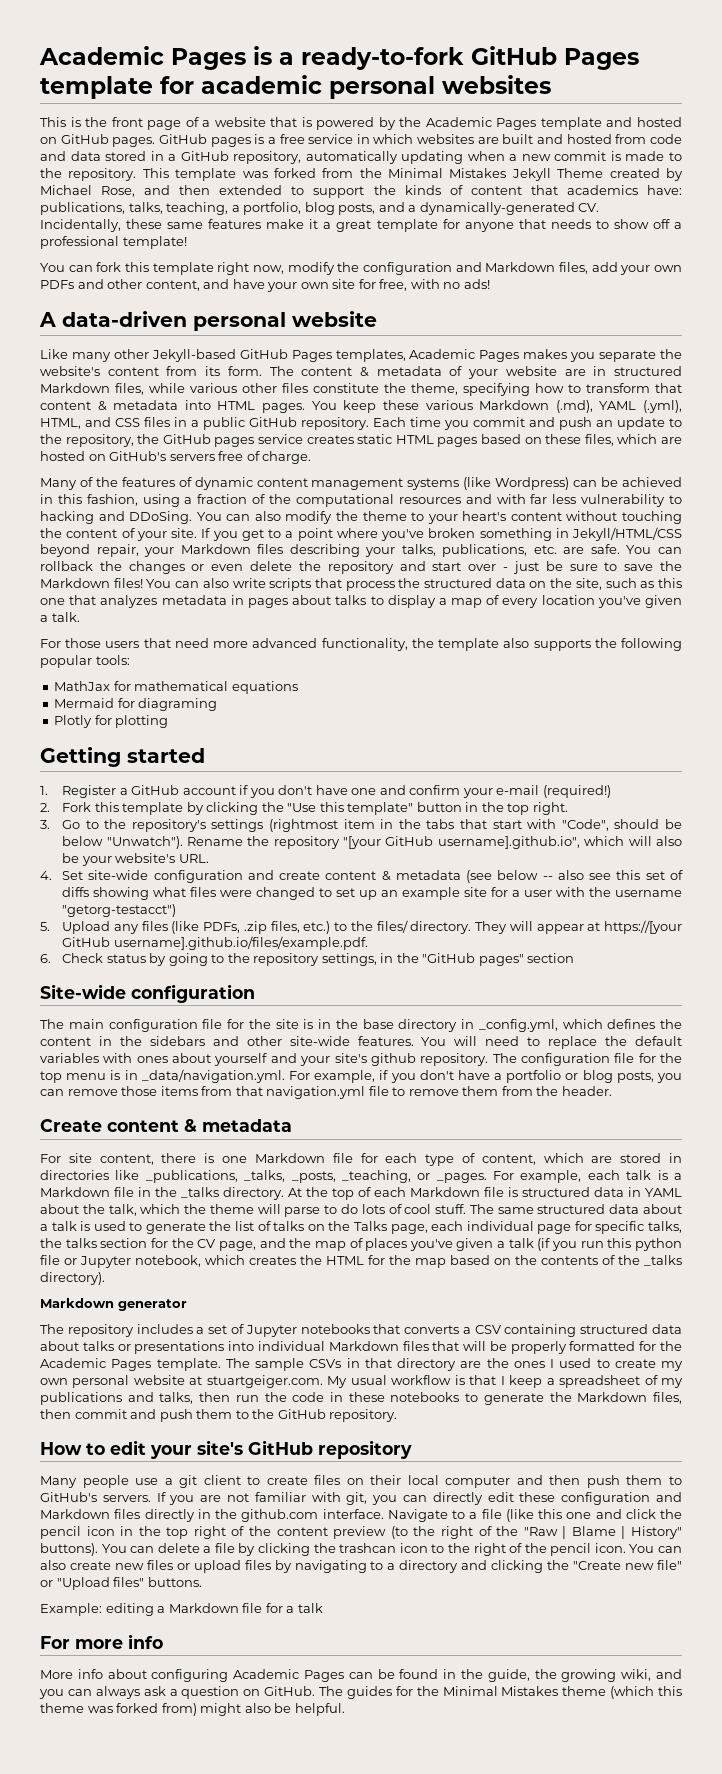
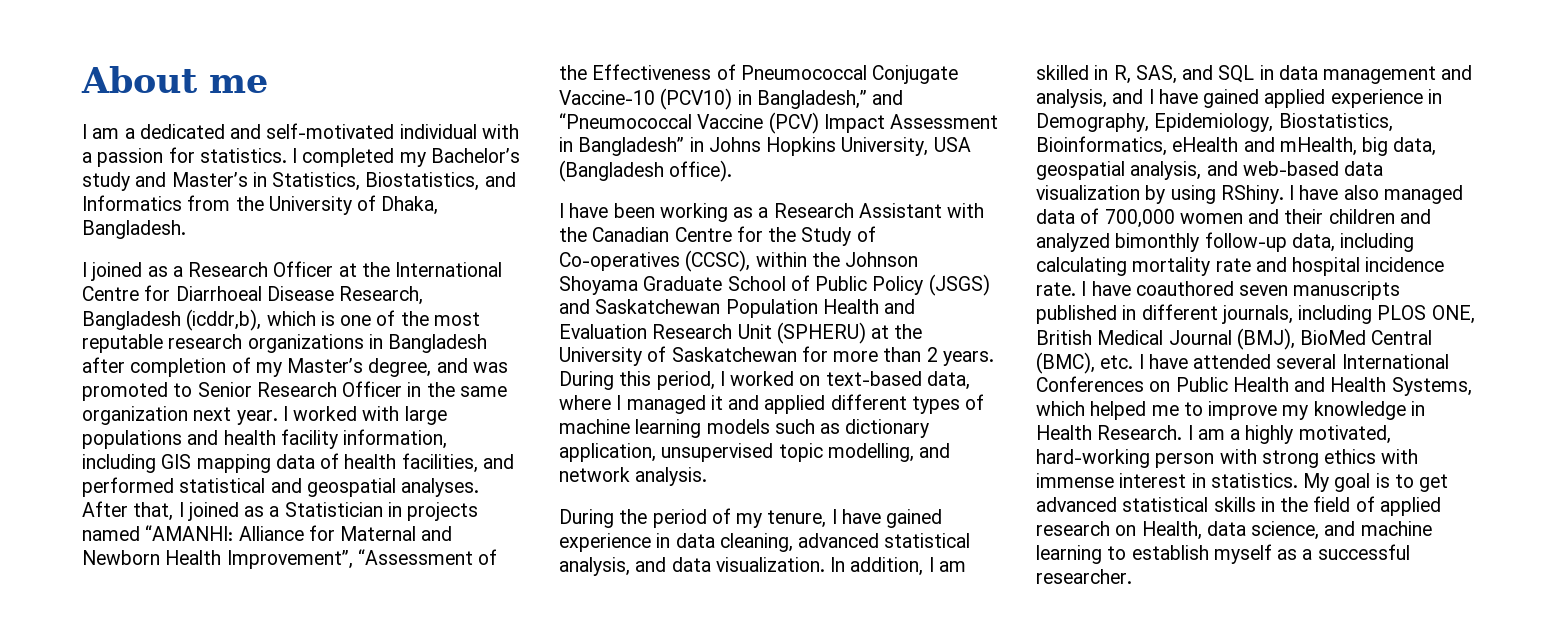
- Academic Pages is a ready-to-fork GitHub Pages template for academic personal websites
- This is the front page of a website that is powered by the Academic Pages template and hosted on GitHub pages. GitHub pages is a free service in which websites are built and hosted from code and data stored in a GitHub repository, automatically updating when a new commit is made to the repository. This template was forked from the Minimal Mistakes Jekyll Theme created by Michael Rose, and then extended to support the kinds of content that academics have: publications, talks, teaching, a portfolio, blog posts, and a dynamically-generated CV. Incidentally, these same features make it a great template for anyone that needs to show off a professional template!
- You can fork this template right now, modify the configuration and Markdown files, add your own PDFs and other content, and have your own site for free, with no ads!
- A data-driven personal website
- Like many other Jekyll-based GitHub Pages templates, Academic Pages makes you separate the website's content from its form. The content & metadata of your website are in structured Markdown files, while various other files constitute the theme, specifying how to transform that content & metadata into HTML pages. You keep these various Markdown (.md), YAML (.yml), HTML, and CSS files in a public GitHub repository. Each time you commit and push an update to the repository, the GitHub pages service creates static HTML pages based on these files, which are hosted on GitHub's servers free of charge.
- Many of the features of dynamic content management systems (like Wordpress) can be achieved in this fashion, using a fraction of the computational resources and with far less vulnerability to hacking and DDoSing. You can also modify the theme to your heart's content without touching the content of your site. If you get to a point where you've broken something in Jekyll/HTML/CSS beyond repair, your Markdown files describing your talks, publications, etc. are safe. You can rollback the changes or even delete the repository and start over - just be sure to save the Markdown files! You can also write scripts that process the structured data on the site, such as this one that analyzes metadata in pages about talks to display a map of every location you've given a talk.
- For those users that need more advanced functionality, the template also supports the following popular tools:
- MathJax for mathematical equations
- Mermaid for diagraming
- Plotly for plotting
- Getting started
- 1. Register a GitHub account if you don't have one and confirm your e-mail (required!)
- 2. Fork this template by clicking the "Use this template" button in the top right.
- 3. Go to the repository's settings (rightmost item in the tabs that start with "Code", should be below "Unwatch"). Rename the repository "[your GitHub username].github.io", which will also be your website's URL.
- 4. Set site-wide configuration and create content & metadata (see below -- also see this set of diffs showing what files were changed to set up an example site for a user with the username "getorg-testacct")
- 5. Upload any files (like PDFs, .zip files, etc.) to the files/ directory. They will appear at https://[your GitHub username].github.io/files/example.pdf.
- 6. Check status by going to the repository settings, in the "GitHub pages" section
- Site-wide configuration
- The main configuration file for the site is in the base directory in _config.yml, which defines the content in the sidebars and other site-wide features. You will need to replace the default variables with ones about yourself and your site's github repository. The configuration file for the top menu is in _data/navigation.yml. For example, if you don't have a portfolio or blog posts, you can remove those items from that navigation.yml file to remove them from the header.
- Create content & metadata
- For site content, there is one Markdown file for each type of content, which are stored in directories like _publications, _talks, _posts, _teaching, or _pages. For example, each talk is a Markdown file in the _talks directory. At the top of each Markdown file is structured data in YAML about the talk, which the theme will parse to do lots of cool stuff. The same structured data about a talk is used to generate the list of talks on the Talks page, each individual page for specific talks, the talks section for the CV page, and the map of places you've given a talk (if you run this python file or Jupyter notebook, which creates the HTML for the map based on the contents of the _talks directory).
- Markdown generator
- The repository includes a set of Jupyter notebooks that converts a CSV containing structured data about talks or presentations into individual Markdown files that will be properly formatted for the Academic Pages template. The sample CSVs in that directory are the ones I used to create my own personal website at stuartgeiger.com. My usual workflow is that I keep a spreadsheet of my publications and talks, then run the code in these notebooks to generate the Markdown files, then commit and push them to the GitHub repository.
- How to edit your site's GitHub repository
- Many people use a git client to create files on their local computer and then push them to GitHub's servers. If you are not familiar with git, you can directly edit these configuration and Markdown files directly in the github.com interface. Navigate to a file (like this one and click the pencil icon in the top right of the content preview (to the right of the "Raw | Blame | History" buttons). You can delete a file by clicking the trashcan icon to the right of the pencil icon. You can also create new files or upload files by navigating to a directory and clicking the "Create new file" or "Upload files" buttons.
- Example: editing a Markdown file for a talk
- For more info
- More info about configuring Academic Pages can be found in the guide, the growing wiki, and you can always ask a question on GitHub. The guides for the Minimal Mistakes theme (which this theme was forked from) might also be helpful.
+ About me
+ I am a dedicated and self-motivated individual with a passion for statistics. I completed my Bachelor’s study and Master’s in Statistics, Biostatistics, and Informatics from the University of Dhaka, Bangladesh.
+ I joined as a Research Officer at the International Centre for Diarrhoeal Disease Research, Bangladesh (icddr,b), which is one of the most reputable research organizations in Bangladesh after completion of my Master’s degree, and was promoted to Senior Research Officer in the same organization next year. I worked with large populations and health facility information, including GIS mapping data of health facilities, and performed statistical and geospatial analyses. After that, I joined as a Statistician in projects named “AMANHI: Alliance for Maternal and Newborn Health Improvement”, “Assessment of the Effectiveness of Pneumococcal Conjugate Vaccine-10 (PCV10) in Bangladesh,” and “Pneumococcal Vaccine (PCV) Impact Assessment in Bangladesh” in Johns Hopkins University, USA (Bangladesh office).
+ I have been working as a Research Assistant with the Canadian Centre for the Study of Co-operatives (CCSC), within the Johnson Shoyama Graduate School of Public Policy (JSGS) and Saskatchewan Population Health and Evaluation Research Unit (SPHERU) at the University of Saskatchewan for more than 2 years. During this period, I worked on text-based data, where I managed it and applied different types of machine learning models such as dictionary application, unsupervised topic modelling, and network analysis.
+ During the period of my tenure, I have gained experience in data cleaning, advanced statistical analysis, and data visualization. In addition, I am skilled in R, SAS, and SQL in data management and analysis, and I have gained applied experience in Demography, Epidemiology, Biostatistics, Bioinformatics, eHealth and mHealth, big data, geospatial analysis, and web-based data visualization by using RShiny. I have also managed data of 700,000 women and their children and analyzed bimonthly follow-up data, including calculating mortality rate and hospital incidence rate. I have coauthored seven manuscripts published in different journals, including PLOS ONE, British Medical Journal (BMJ), BioMed Central (BMC), etc. I have attended several International Conferences on Public Health and Health Systems, which helped me to improve my knowledge in Health Research. I am a highly motivated, hard-working person with strong ethics with immense interest in statistics. My goal is to get advanced statistical skills in the field of applied research on Health, data science, and machine learning to establish myself as a successful researcher.

